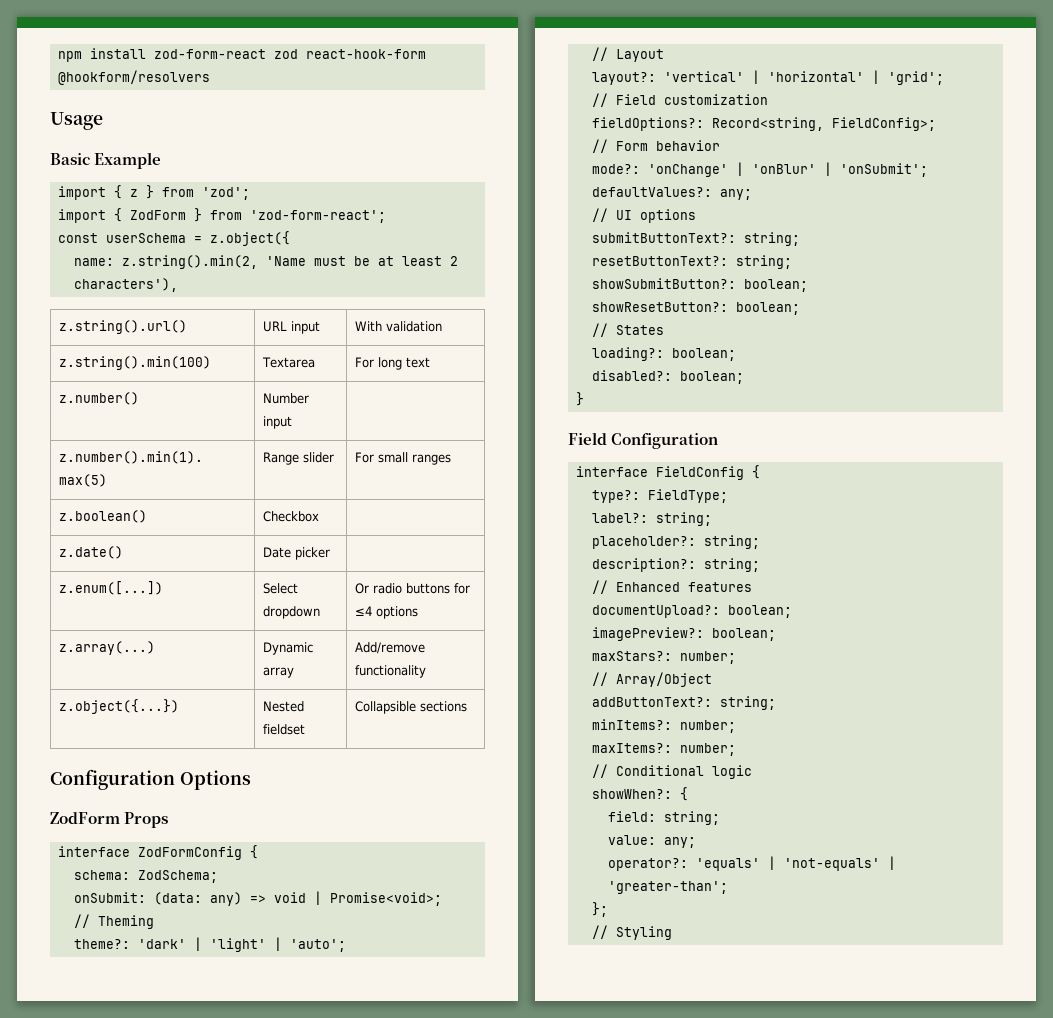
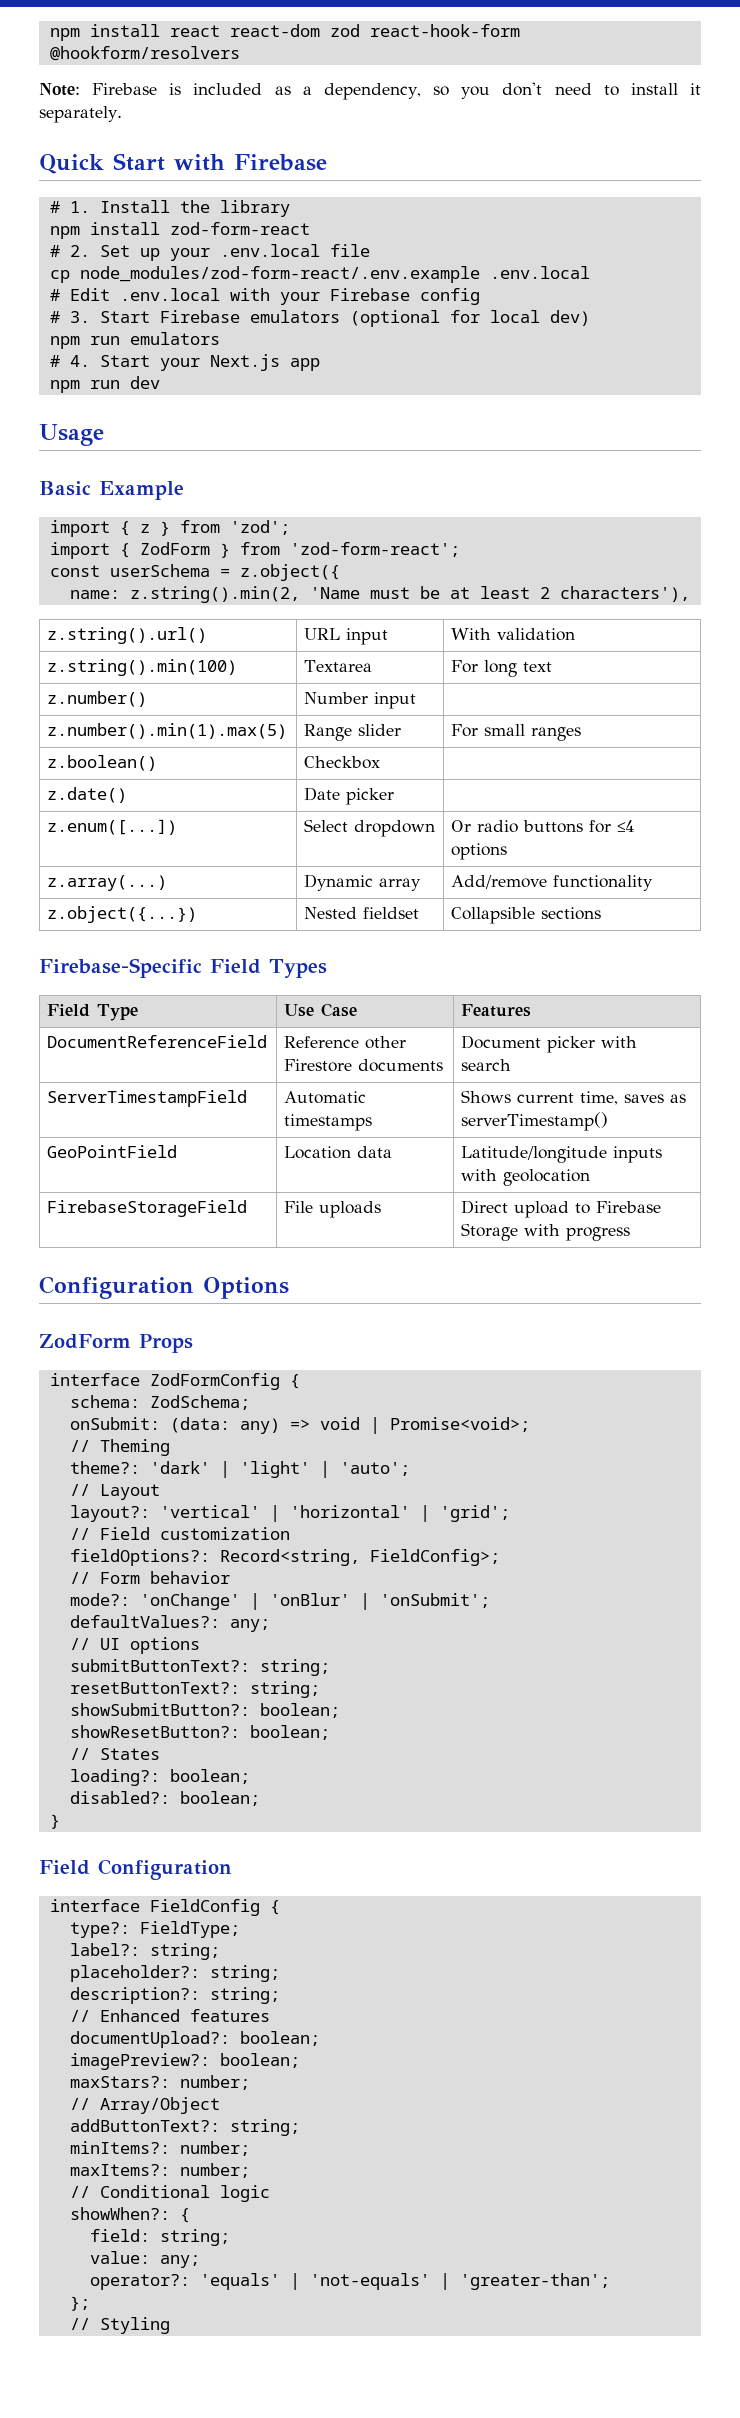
- npm install zod-form-react zod react-hook-form @hookform/resolvers
+ npm install react react-dom zod react-hook-form @hookform/resolvers
+ Note: Firebase is included as a dependency, so you don't need to install it separately.
+ Quick Start with Firebase
+ # 1. Install the library
+ npm install zod-form-react
+ # 2. Set up your .env.local file
+ cp node_modules/zod-form-react/.env.example .env.local
+ # Edit .env.local with your Firebase config
+ # 3. Start Firebase emulators (optional for local dev)
+ npm run emulators
+ # 4. Start your Next.js app
+ npm run dev
+ Firebase-Specific Field Types
+ Field Type | Use Case | Features
+ DocumentReferenceField | Reference other Firestore documents | Document picker with search
+ ServerTimestampField | Automatic timestamps | Shows current time, saves as serverTimestamp()
+ GeoPointField | Location data | Latitude/longitude inputs with geolocation
+ FirebaseStorageField | File uploads | Direct upload to Firebase Storage with progress

